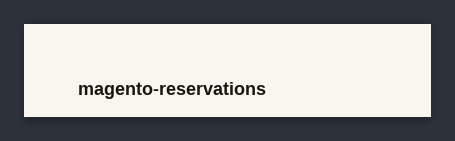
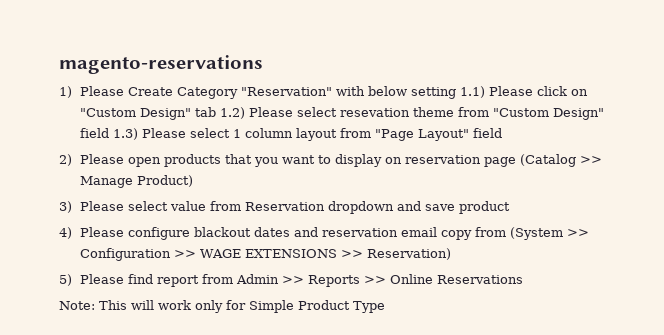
+ 1) Please Create Category "Reservation" with below setting 1.1) Please click on "Custom Design" tab 1.2) Please select resevation theme from "Custom Design" field 1.3) Please select 1 column layout from "Page Layout" field
+ 2) Please open products that you want to display on reservation page (Catalog >> Manage Product)
+ 3) Please select value from Reservation dropdown and save product
+ 4) Please configure blackout dates and reservation email copy from (System >> Configuration >> WAGE EXTENSIONS >> Reservation)
+ 5) Please find report from Admin >> Reports >> Online Reservations
+ Note: This will work only for Simple Product Type

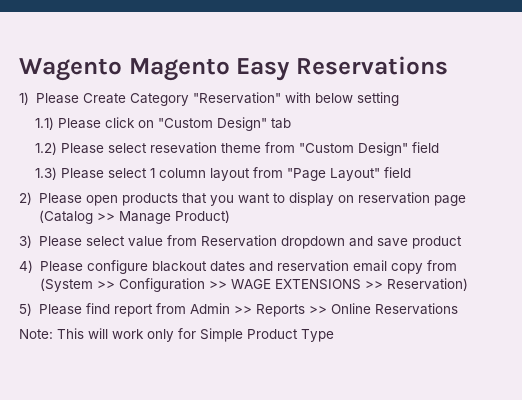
- magento-reservations
+ Wagento Magento Easy Reservations
- 1) Please Create Category "Reservation" with below setting 1.1) Please click on "Custom Design" tab 1.2) Please select resevation theme from "Custom Design" field 1.3) Please select 1 column layout from "Page Layout" field
+ 1) Please Create Category "Reservation" with below setting
+ 1.1) Please click on "Custom Design" tab
+ 1.2) Please select resevation theme from "Custom Design" field
+ 1.3) Please select 1 column layout from "Page Layout" field

